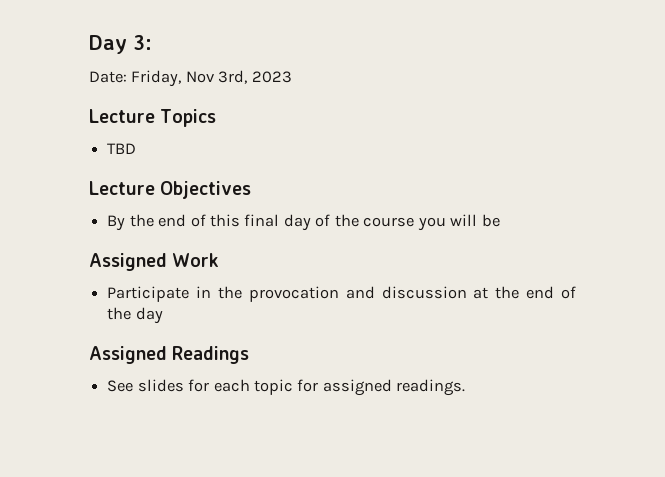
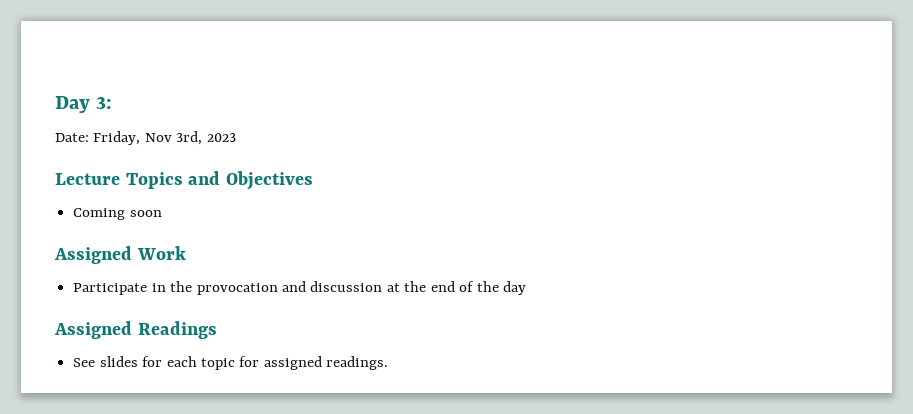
- Lecture Topics
- TBD
- Lecture Objectives
+ Lecture Topics and Objectives
- By the end of this final day of the course you will be
+ Coming soon

